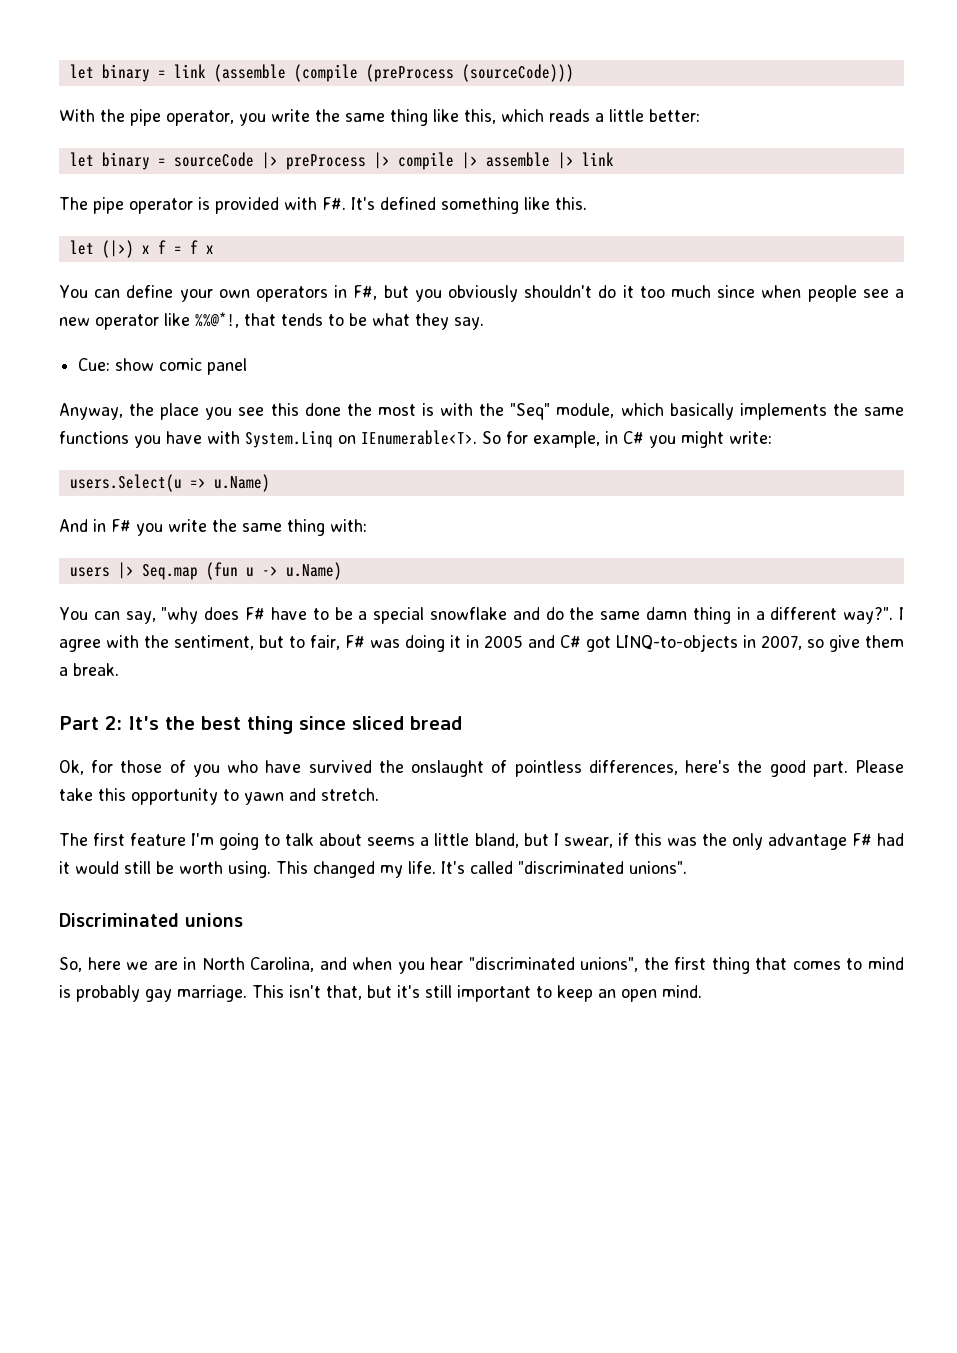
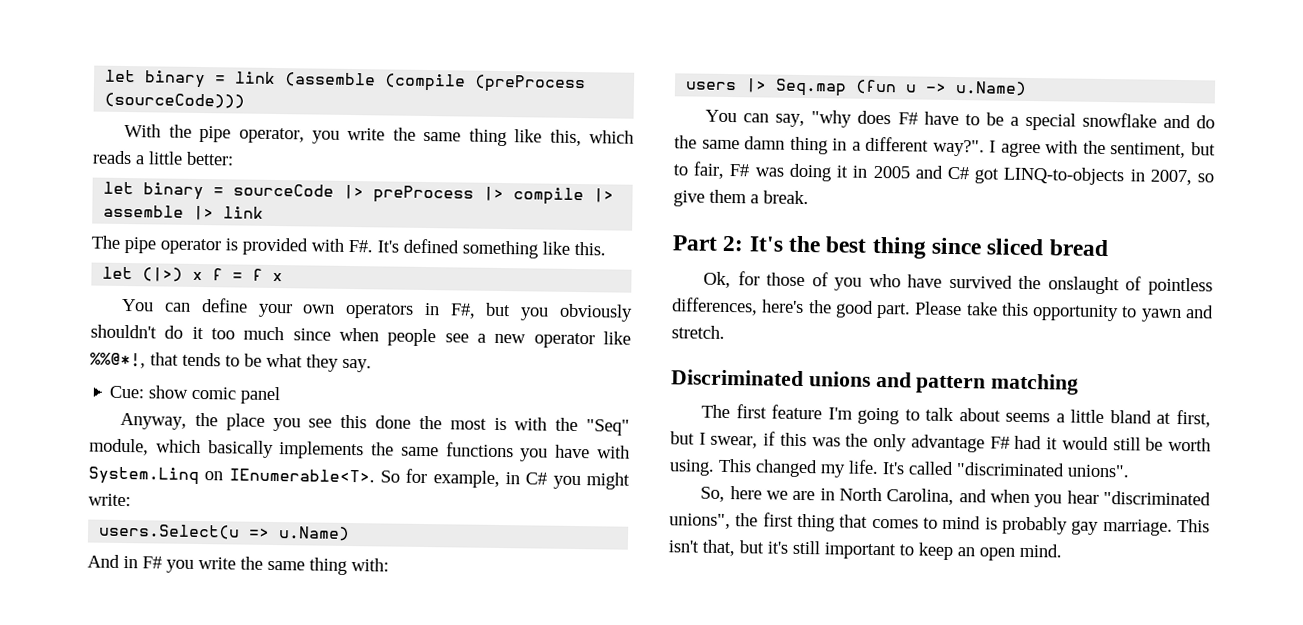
+ Discriminated unions and pattern matching
- The first feature I'm going to talk about seems a little bland, but I swear, if this was the only advantage F# had it would still be worth using.
+ The first feature I'm going to talk about seems a little bland at first, but I swear, if this was the only advantage F# had it would still be worth using.
- Discriminated unions

